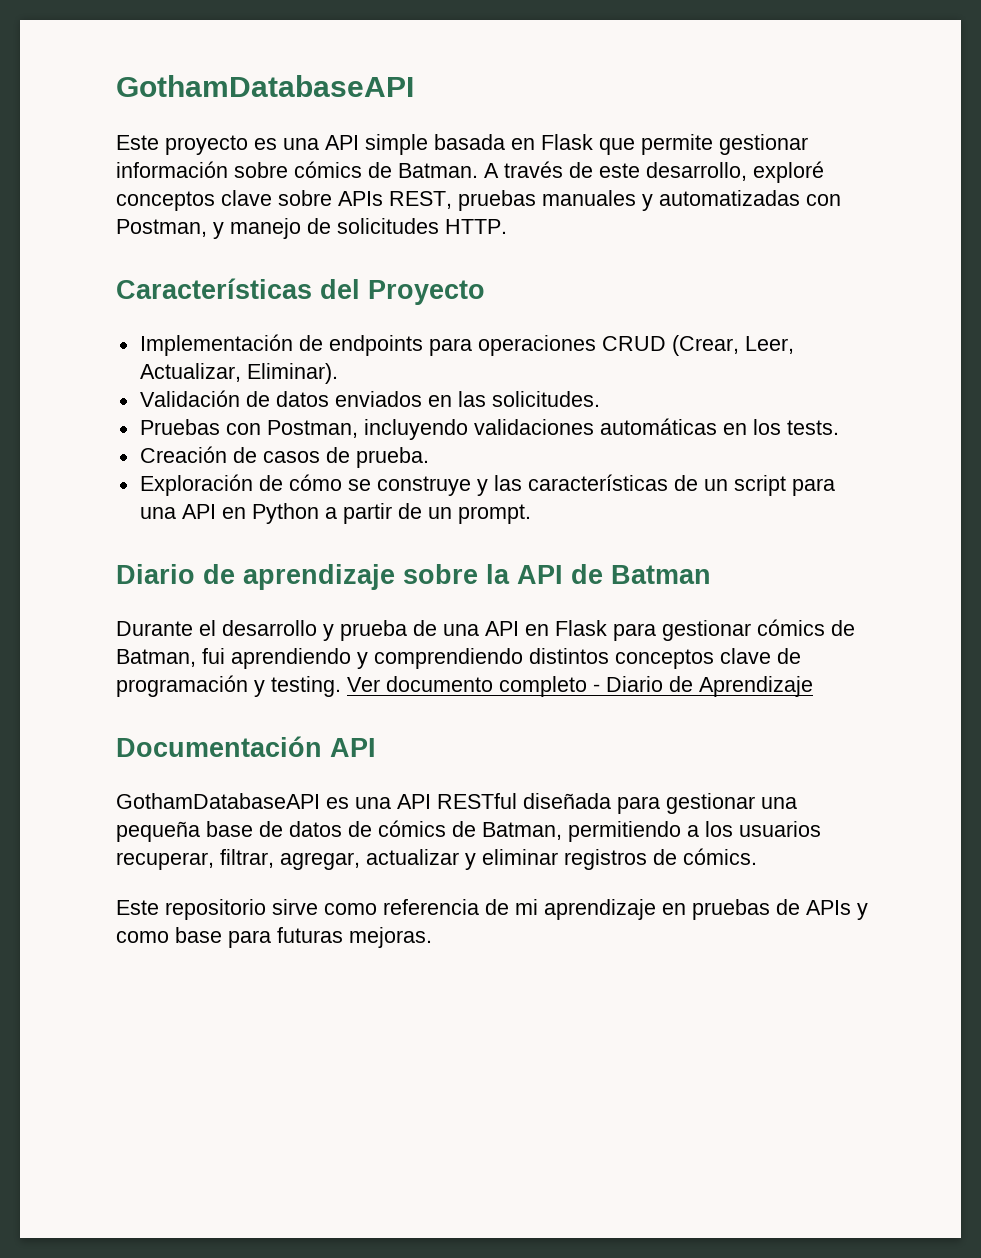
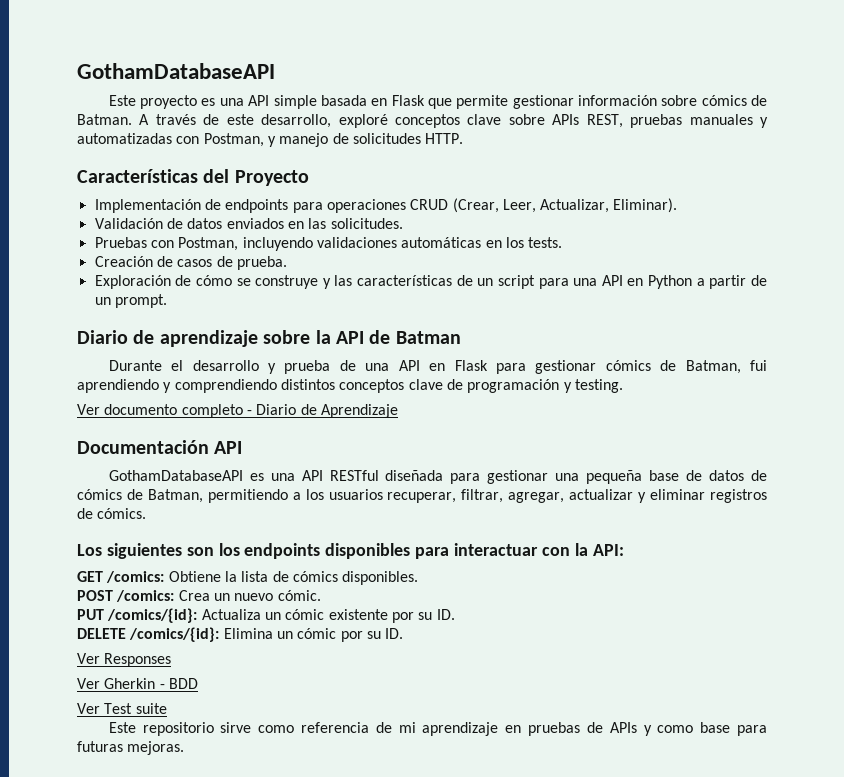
- Durante el desarrollo y prueba de una API en Flask para gestionar cómics de Batman, fui aprendiendo y comprendiendo distintos conceptos clave de programación y testing. Ver documento completo - Diario de Aprendizaje
+ Durante el desarrollo y prueba de una API en Flask para gestionar cómics de Batman, fui aprendiendo y comprendiendo distintos conceptos clave de programación y testing.
+ Ver documento completo - Diario de Aprendizaje
+ Los siguientes son los endpoints disponibles para interactuar con la API:
+ GET /comics: Obtiene la lista de cómics disponibles.
+ POST /comics: Crea un nuevo cómic.
+ PUT /comics/{id}: Actualiza un cómic existente por su ID.
+ DELETE /comics/{id}: Elimina un cómic por su ID.
+ Ver Responses
+ Ver Gherkin - BDD
+ Ver Test suite

